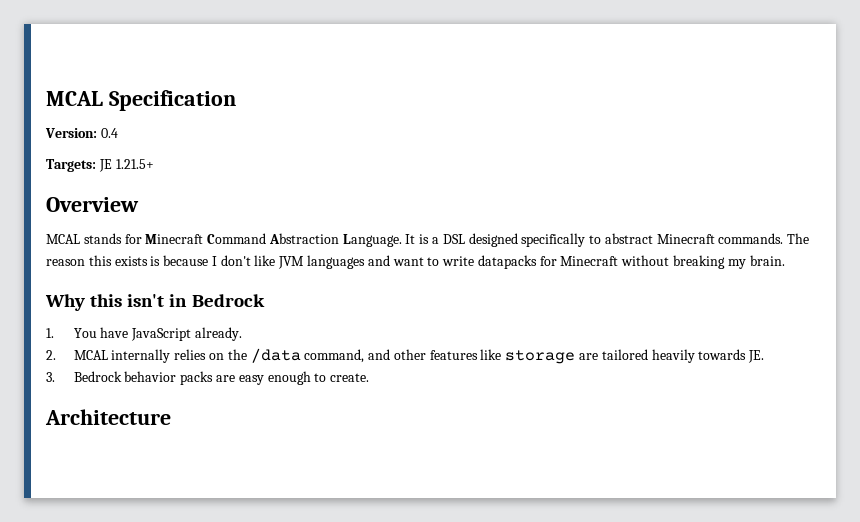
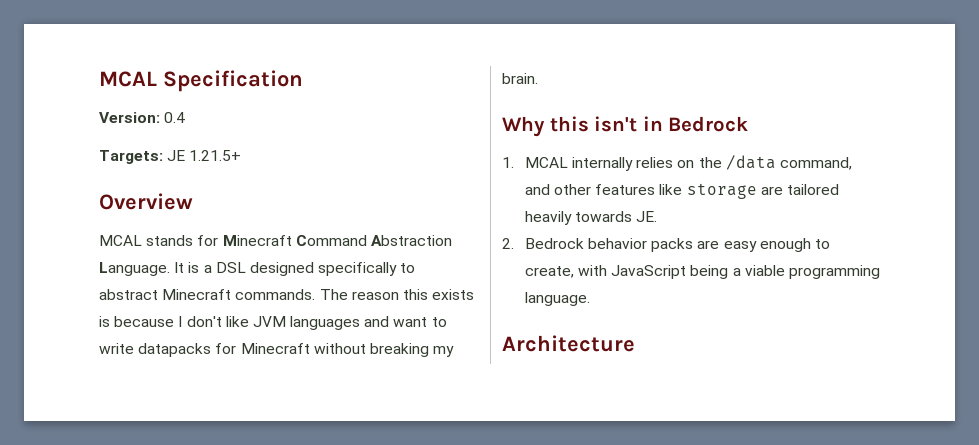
- 1. You have JavaScript already.
- 2. MCAL internally relies on the /data command, and other features like storage are tailored heavily towards JE.
+ 1. MCAL internally relies on the /data command, and other features like storage are tailored heavily towards JE.
- 3. Bedrock behavior packs are easy enough to create.
+ 2. Bedrock behavior packs are easy enough to create, with JavaScript being a viable programming language.

